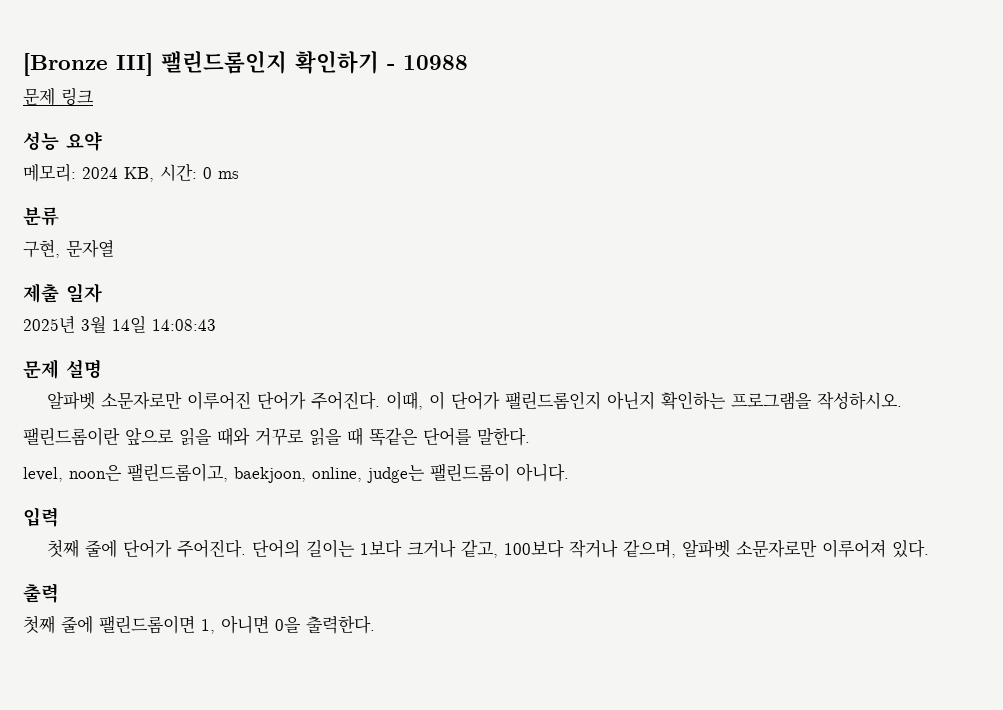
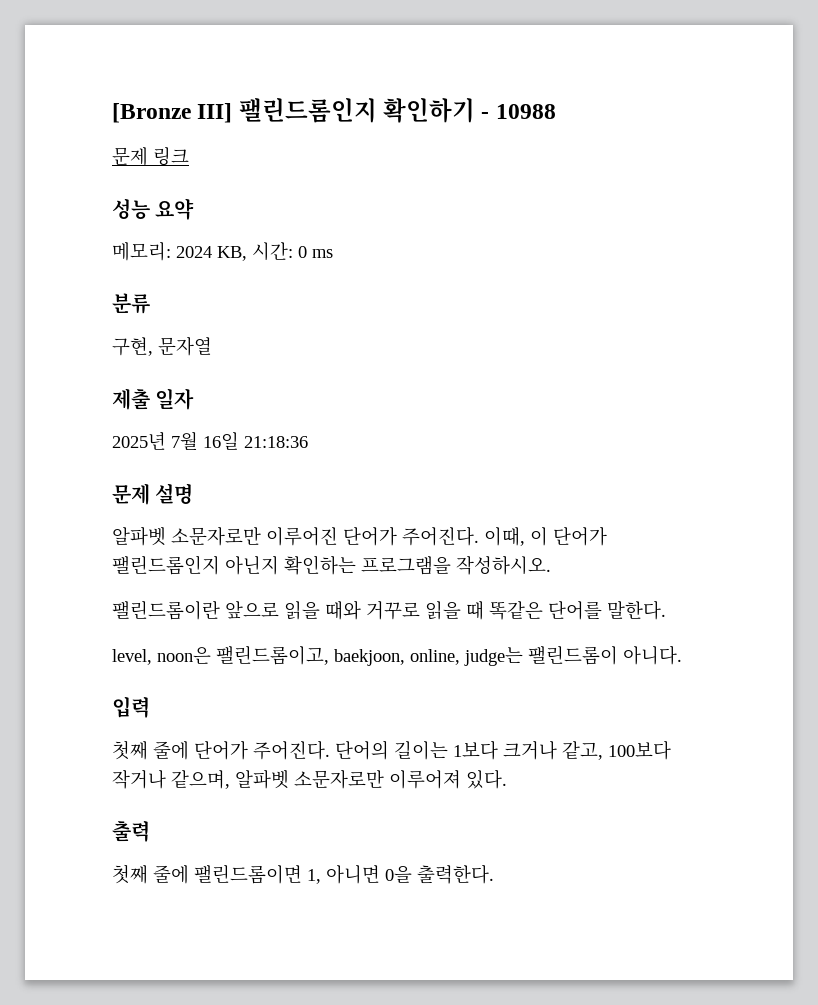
- 2025년 3월 14일 14:08:43
+ 2025년 7월 16일 21:18:36

